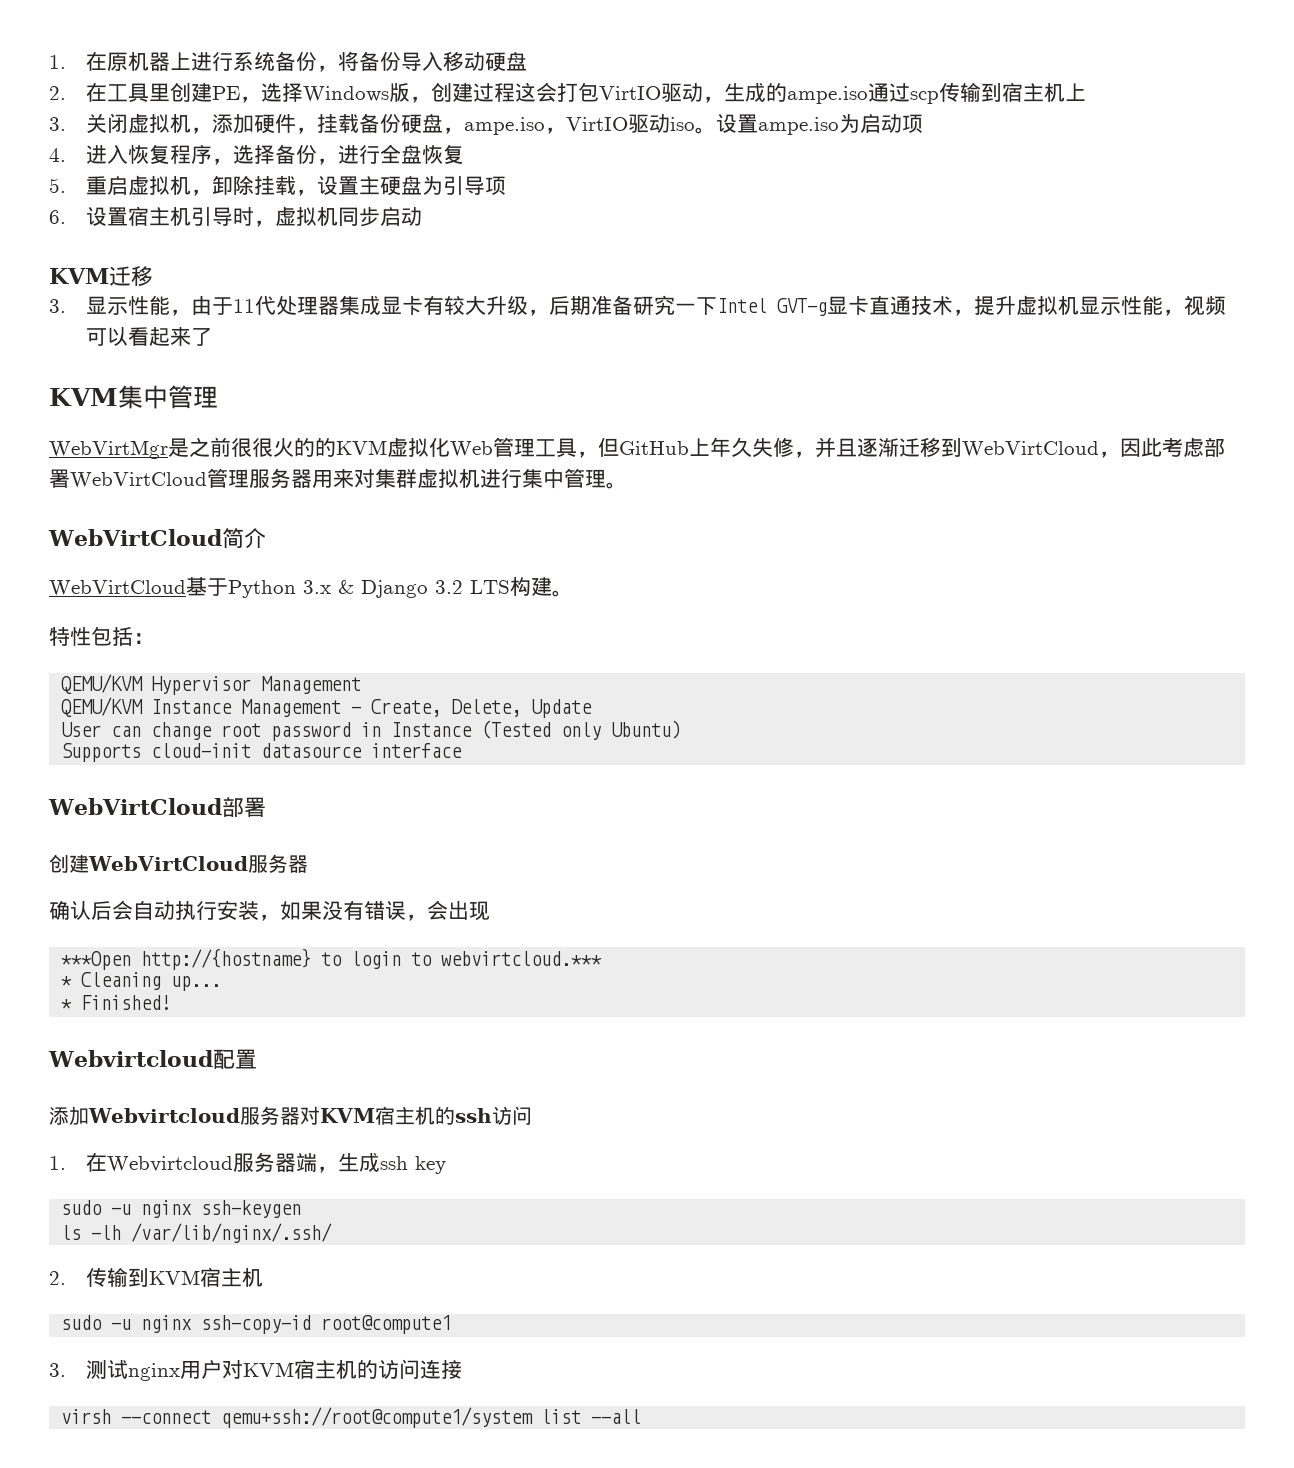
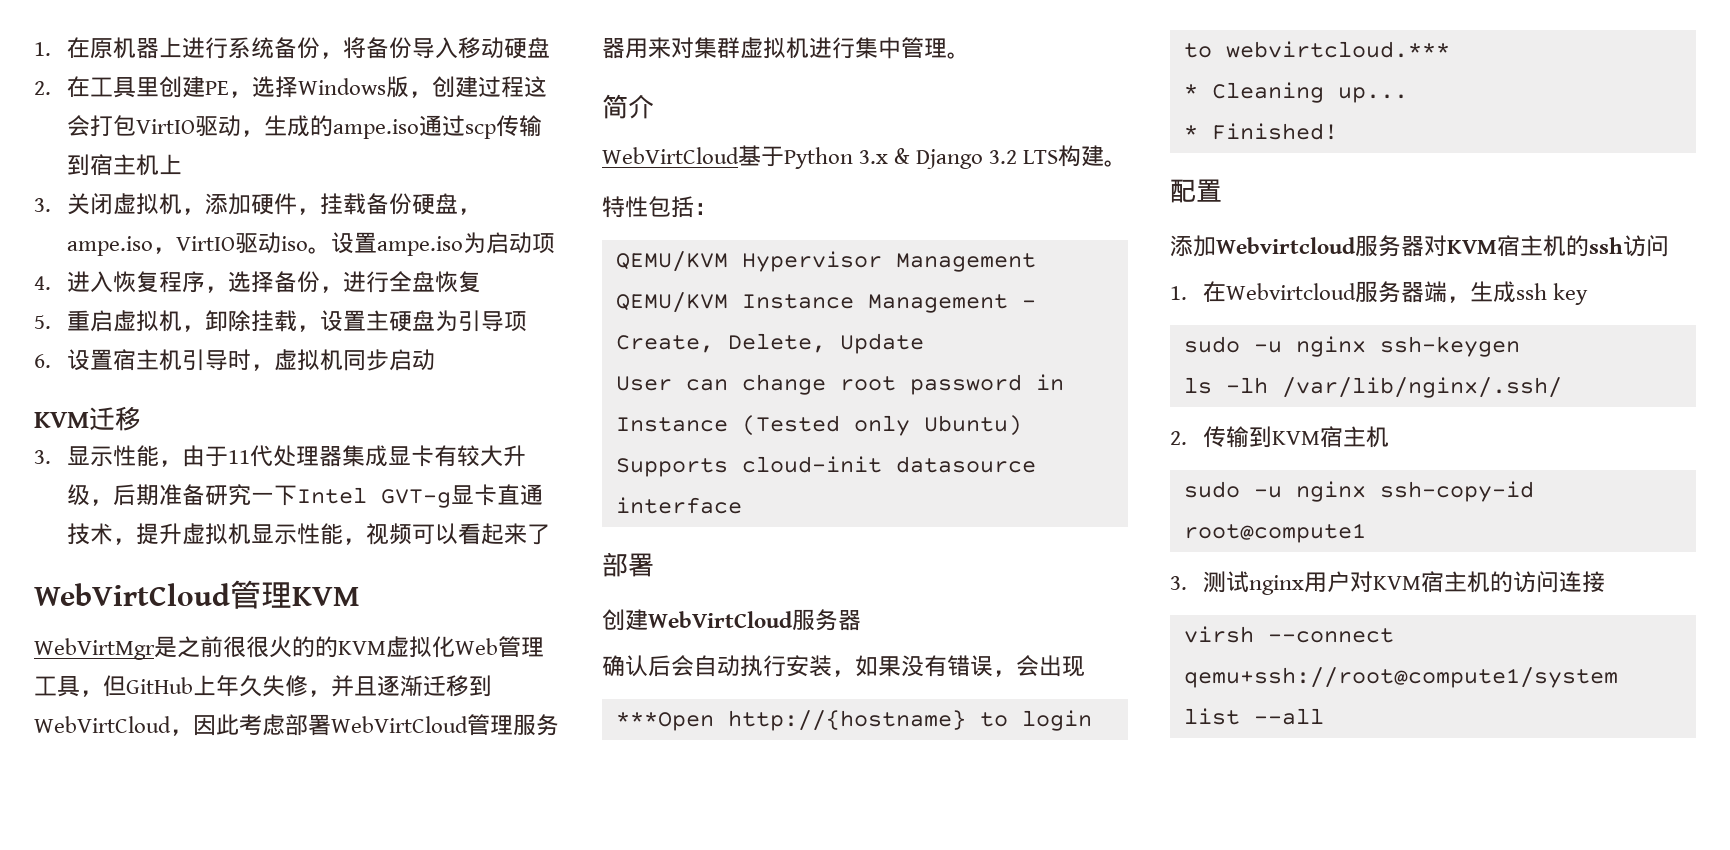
- KVM集中管理
+ WebVirtCloud管理KVM
- WebVirtCloud简介
+ 简介
  Supports cloud-init datasource interface
- WebVirtCloud部署
+ 部署
- Webvirtcloud配置
+ 配置

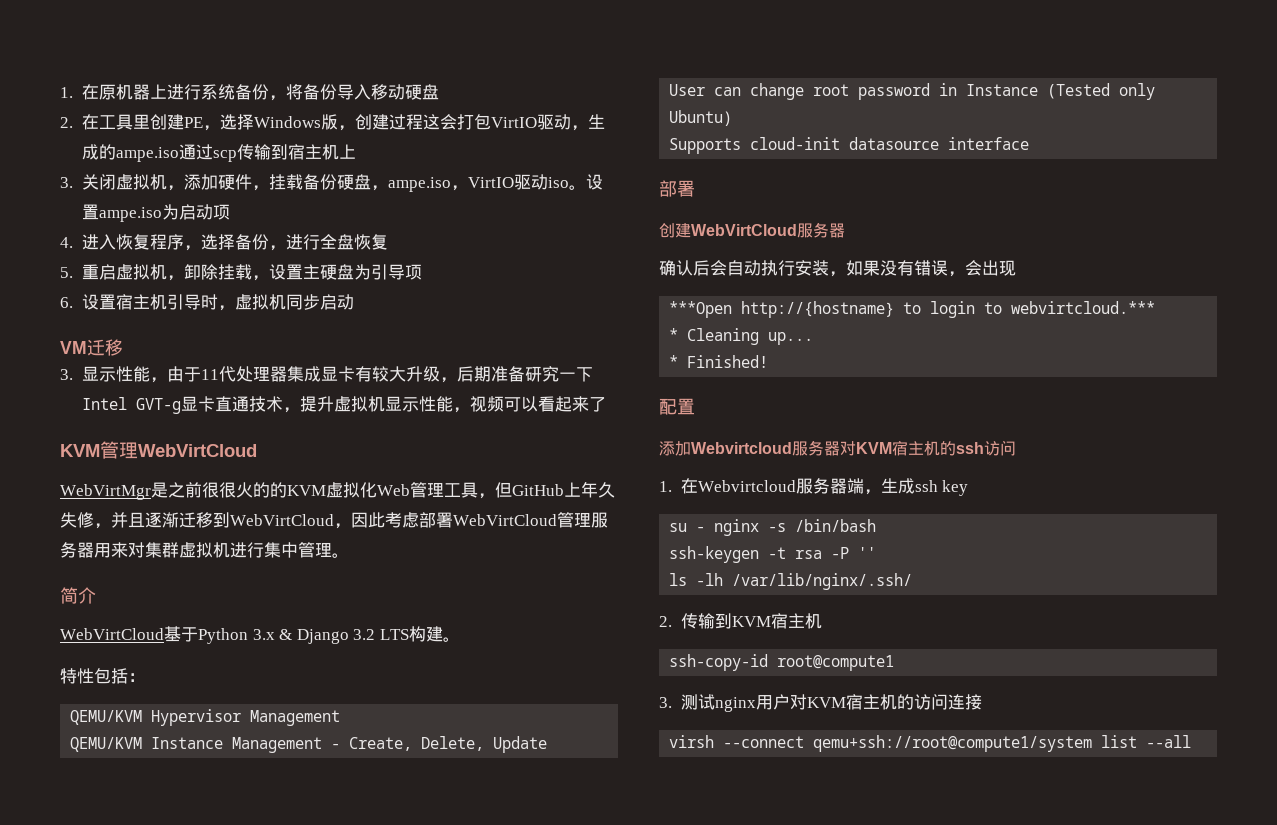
- KVM迁移
+ VM迁移
- WebVirtCloud管理KVM
+ KVM管理WebVirtCloud
- sudo -u nginx ssh-keygen
+ su - nginx -s /bin/bash
+ ssh-keygen -t rsa -P ''
- sudo -u nginx ssh-copy-id root@compute1
+ ssh-copy-id root@compute1

